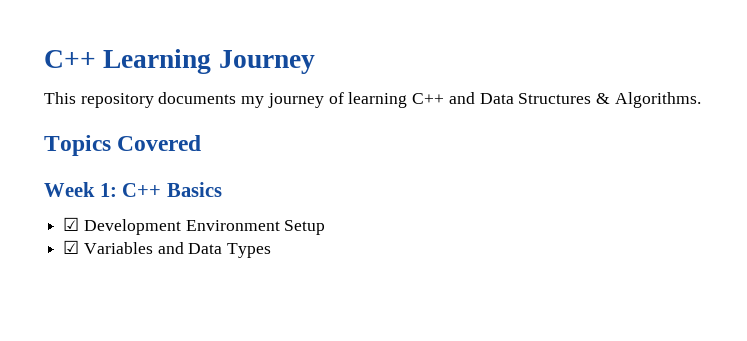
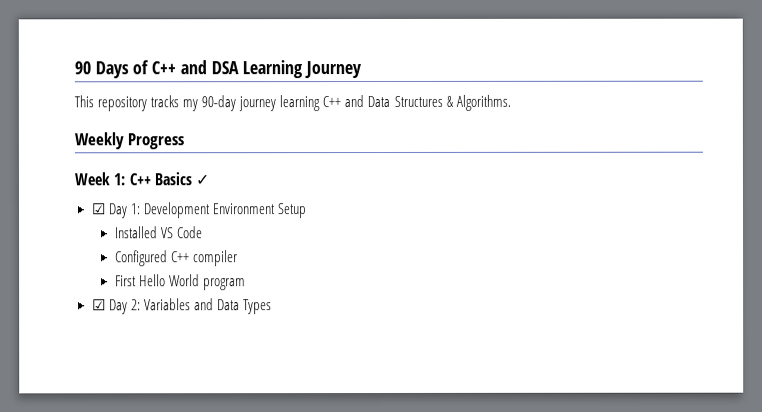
- C++ Learning Journey
+ 90 Days of C++ and DSA Learning Journey
- This repository documents my journey of learning C++ and Data Structures & Algorithms.
+ This repository tracks my 90-day journey learning C++ and Data Structures & Algorithms.
- Topics Covered
+ Weekly Progress
- Week 1: C++ Basics
- ☑ Development Environment Setup
+ Week 1: C++ Basics ✓
+ ☑ Day 1: Development Environment Setup
- ☑ Variables and Data Types
+ Installed VS Code
+ Configured C++ compiler
+ First Hello World program
+ ☑ Day 2: Variables and Data Types

